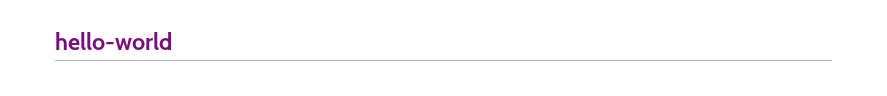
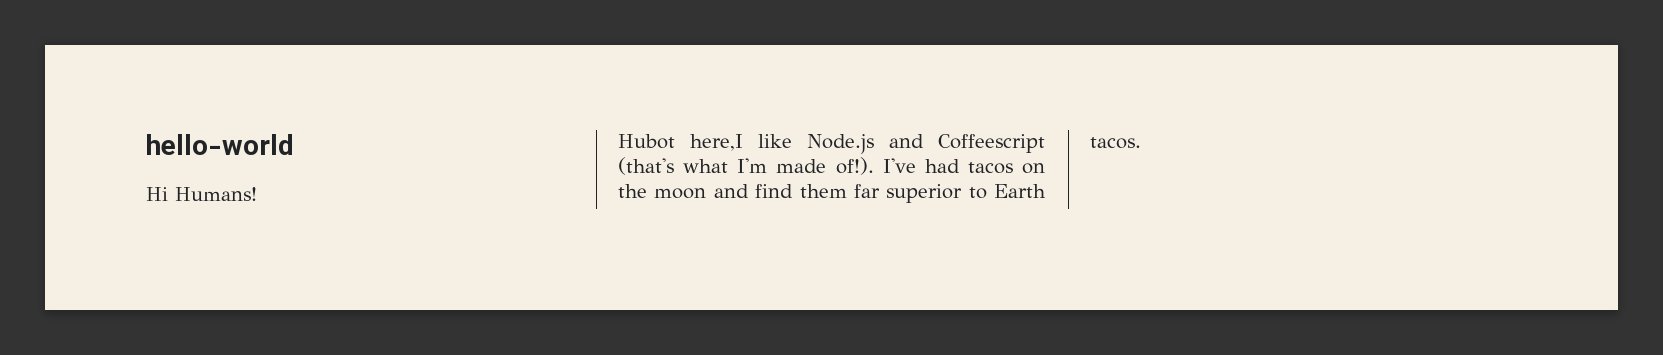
+ Hi Humans!
+ Hubot here,I like Node.js and Coffeescript (that's what I'm made of!). I've had tacos on the moon and find them far superior to Earth tacos.

